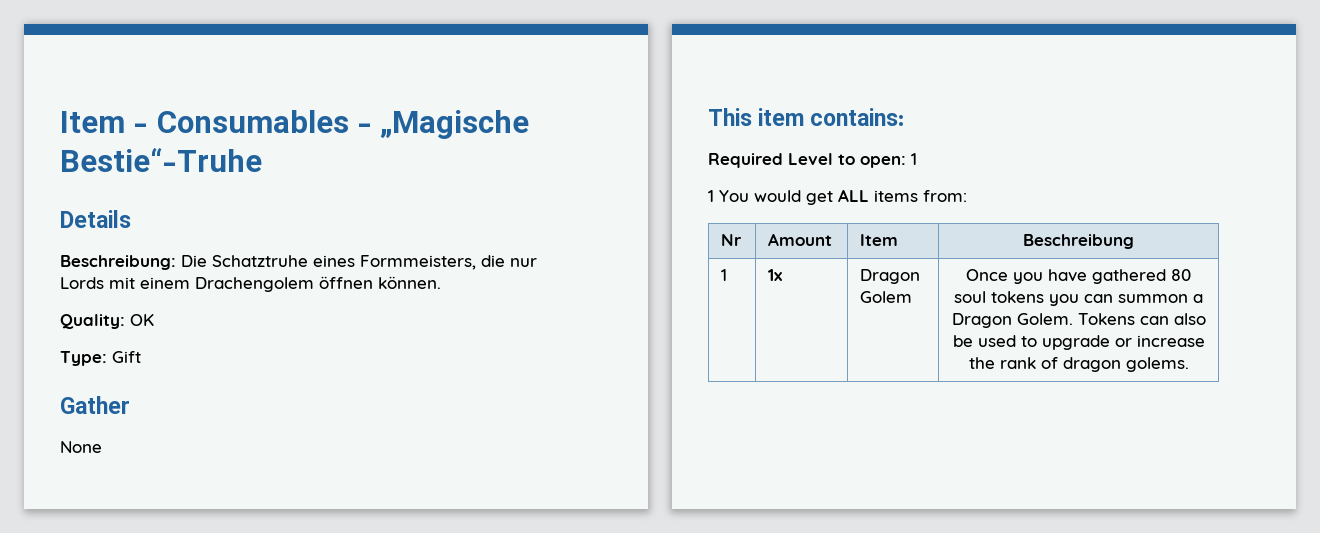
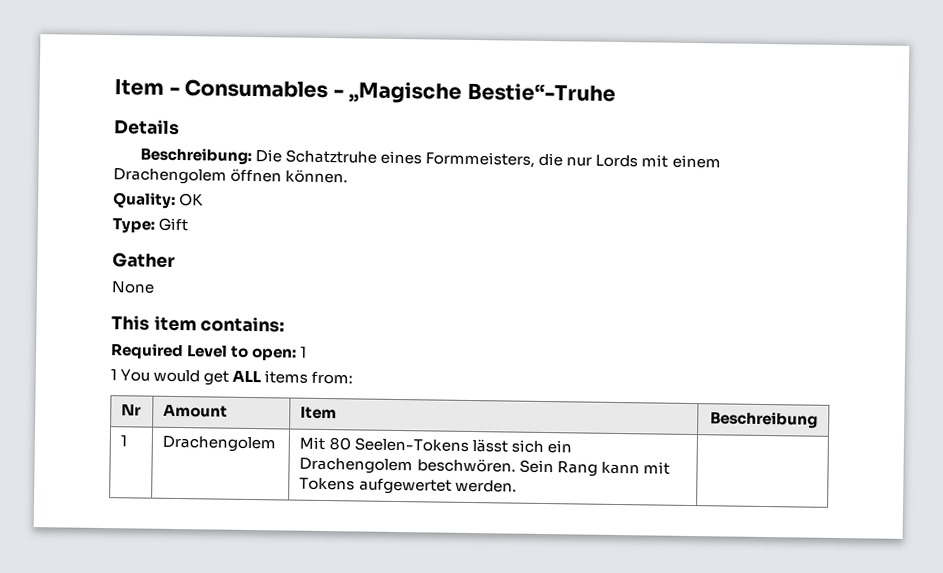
- 1 | 1x | Dragon Golem | Once you have gathered 80 soul tokens you can summon a Dragon Golem. Tokens can also be used to upgrade or increase the rank of dragon golems.
+ 1 | Drachengolem | Mit 80 Seelen-Tokens lässt sich ein Drachengolem beschwören. Sein Rang kann mit Tokens aufgewertet werden. |

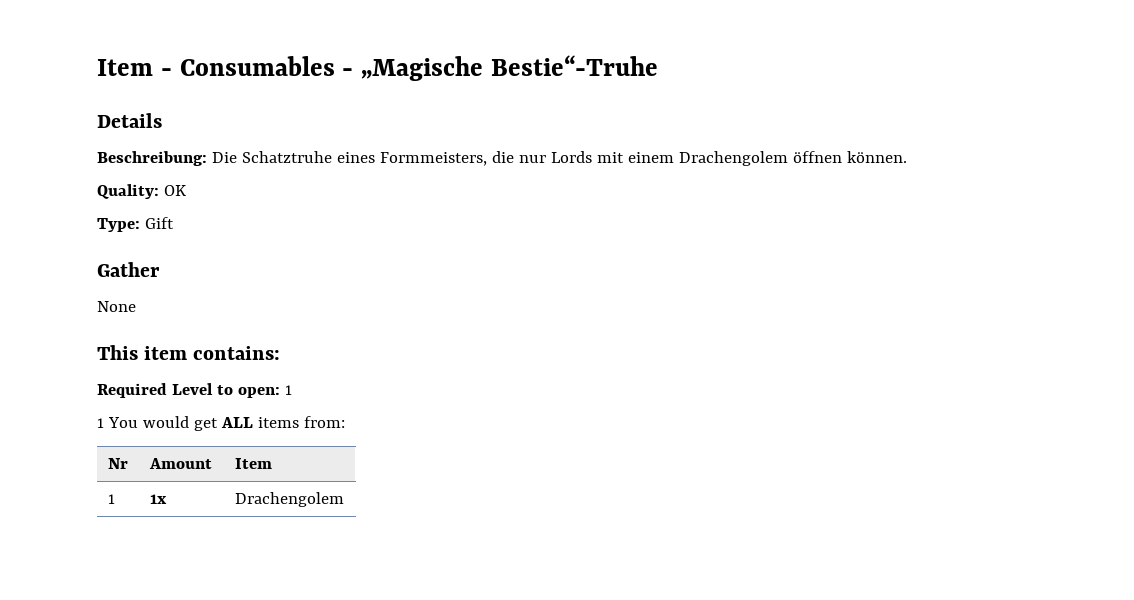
- Nr | Amount | Item | Beschreibung
- 1 | Drachengolem | Mit 80 Seelen-Tokens lässt sich ein Drachengolem beschwören. Sein Rang kann mit Tokens aufgewertet werden. |
+ Nr | Amount | Item
+ 1 | 1x | Drachengolem

